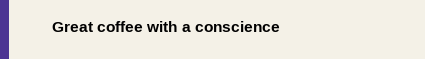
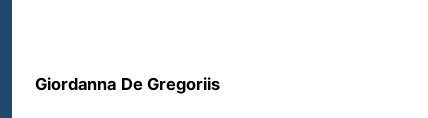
- Great coffee with a conscience
+ Giordanna De Gregoriis

